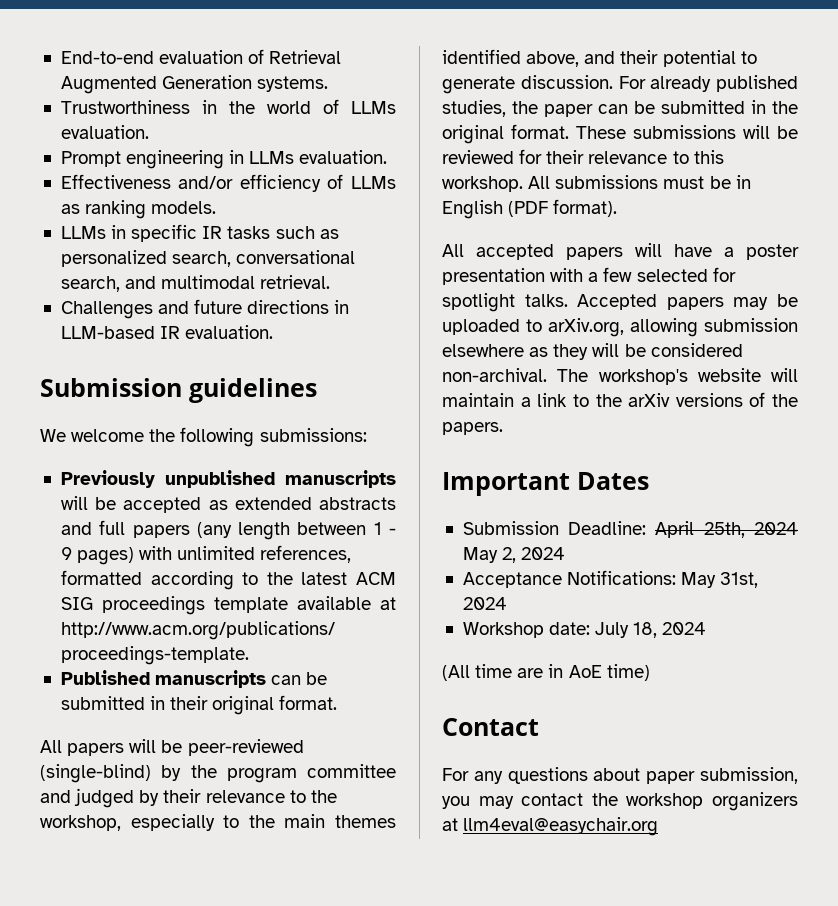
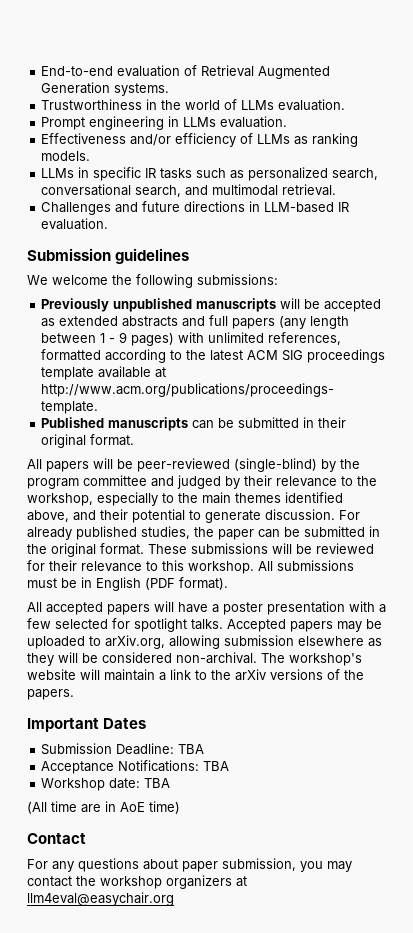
- Submission Deadline: April 25th, 2024 May 2, 2024
+ Submission Deadline: TBA
- Acceptance Notifications: May 31st, 2024
+ Acceptance Notifications: TBA
- Workshop date: July 18, 2024
+ Workshop date: TBA

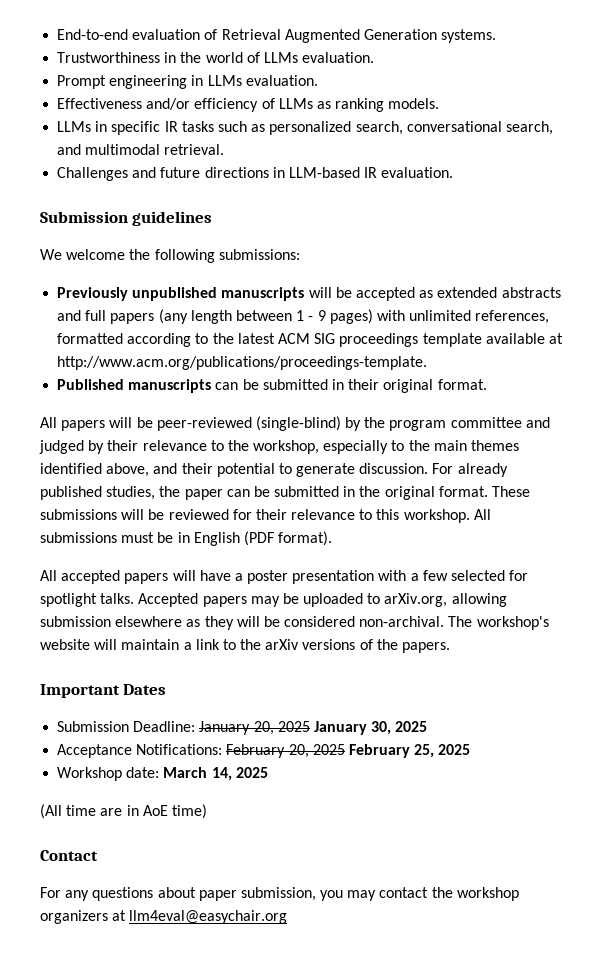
- Submission Deadline: TBA
- Acceptance Notifications: TBA
+ Submission Deadline: January 20, 2025 January 30, 2025
+ Acceptance Notifications: February 20, 2025 February 25, 2025
- Workshop date: TBA
+ Workshop date: March 14, 2025

